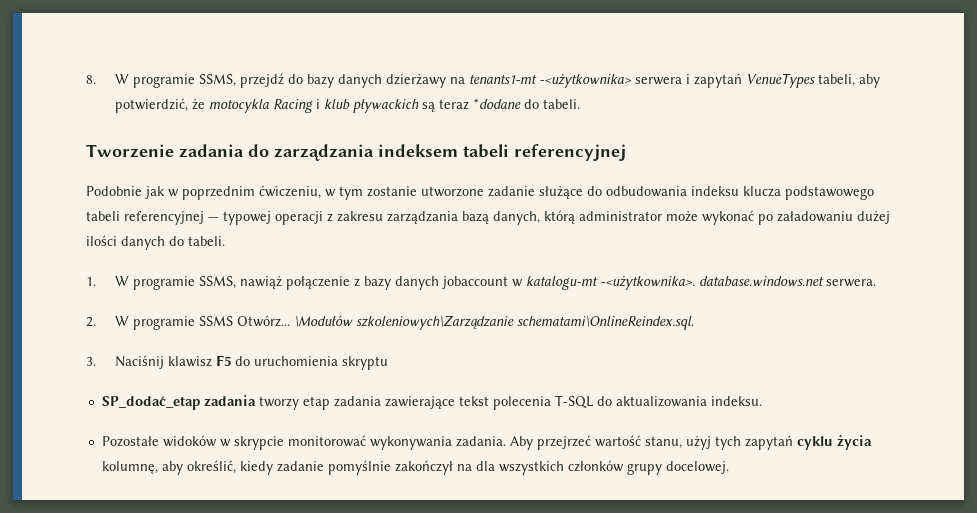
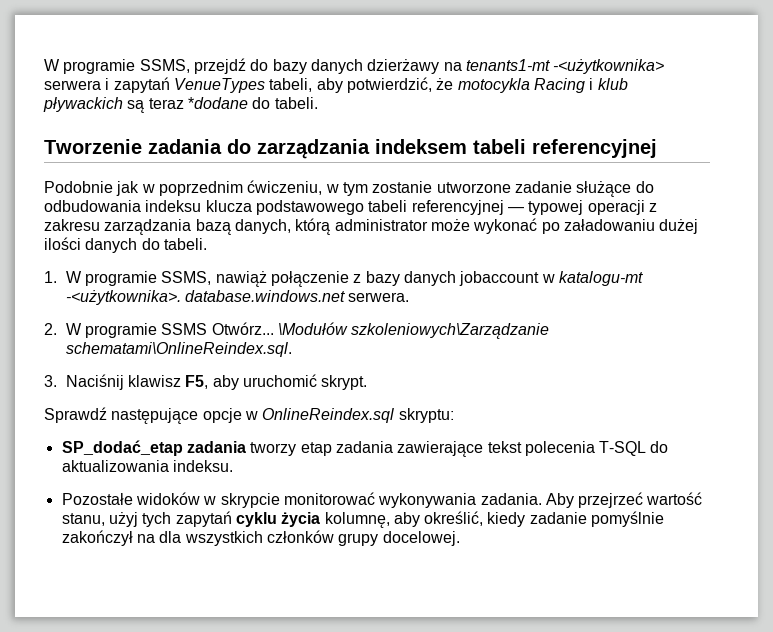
- 8. W programie SSMS, przejdź do bazy danych dzierżawy na tenants1-mt -<użytkownika> serwera i zapytań VenueTypes tabeli, aby potwierdzić, że motocykla Racing i klub pływackich są teraz *dodane do tabeli.
+ W programie SSMS, przejdź do bazy danych dzierżawy na tenants1-mt -<użytkownika> serwera i zapytań VenueTypes tabeli, aby potwierdzić, że motocykla Racing i klub pływackich są teraz *dodane do tabeli.
- 3. Naciśnij klawisz F5 do uruchomienia skryptu
+ 3. Naciśnij klawisz F5, aby uruchomić skrypt.
+ Sprawdź następujące opcje w OnlineReindex.sql skryptu:

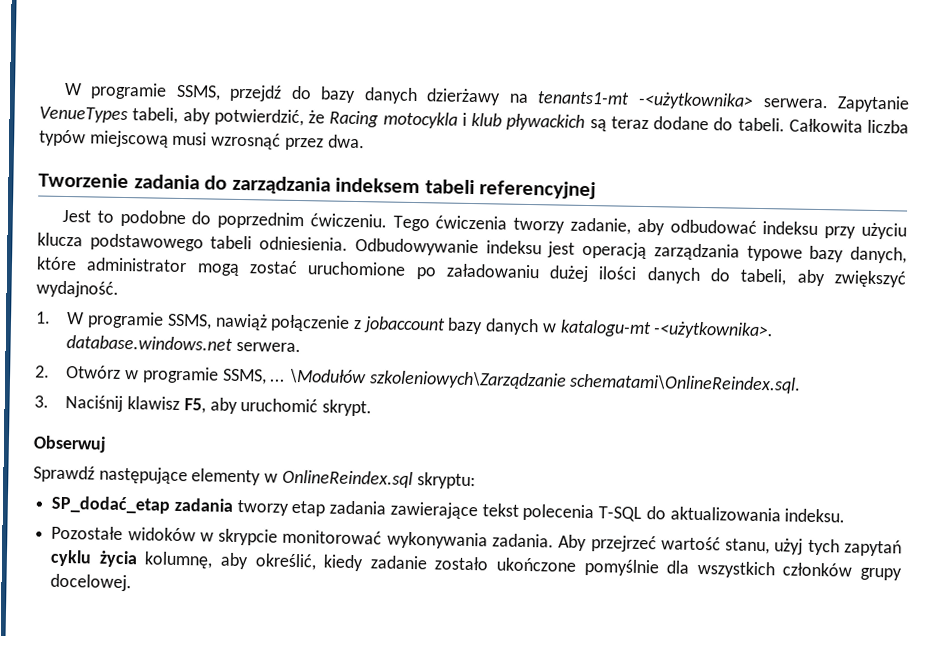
- W programie SSMS, przejdź do bazy danych dzierżawy na tenants1-mt -<użytkownika> serwera i zapytań VenueTypes tabeli, aby potwierdzić, że motocykla Racing i klub pływackich są teraz *dodane do tabeli.
+ W programie SSMS, przejdź do bazy danych dzierżawy na tenants1-mt -<użytkownika> serwera. Zapytanie VenueTypes tabeli, aby potwierdzić, że Racing motocykla i klub pływackich są teraz dodane do tabeli. Całkowita liczba typów miejscową musi wzrosnąć przez dwa.
- Podobnie jak w poprzednim ćwiczeniu, w tym zostanie utworzone zadanie służące do odbudowania indeksu klucza podstawowego tabeli referencyjnej — typowej operacji z zakresu zarządzania bazą danych, którą administrator może wykonać po załadowaniu dużej ilości danych do tabeli.
+ Jest to podobne do poprzednim ćwiczeniu. Tego ćwiczenia tworzy zadanie, aby odbudować indeksu przy użyciu klucza podstawowego tabeli odniesienia. Odbudowywanie indeksu jest operacją zarządzania typowe bazy danych, które administrator mogą zostać uruchomione po załadowaniu dużej ilości danych do tabeli, aby zwiększyć wydajność.
- 1. W programie SSMS, nawiąż połączenie z bazy danych jobaccount w katalogu-mt -<użytkownika>. database.windows.net serwera.
+ 1. W programie SSMS, nawiąż połączenie z jobaccount bazy danych w katalogu-mt -<użytkownika>. database.windows.net serwera.
- 2. W programie SSMS Otwórz...
+ 2. Otwórz w programie SSMS, ...
+ Obserwuj
- Sprawdź następujące opcje w OnlineReindex.sql skryptu:
+ Sprawdź następujące elementy w OnlineReindex.sql skryptu:
- Aby przejrzeć wartość stanu, użyj tych zapytań cyklu życia kolumnę, aby określić, kiedy zadanie pomyślnie zakończył na dla wszystkich członków grupy docelowej.
+ Aby przejrzeć wartość stanu, użyj tych zapytań cyklu życia kolumnę, aby określić, kiedy zadanie zostało ukończone pomyślnie dla wszystkich członków grupy docelowej.

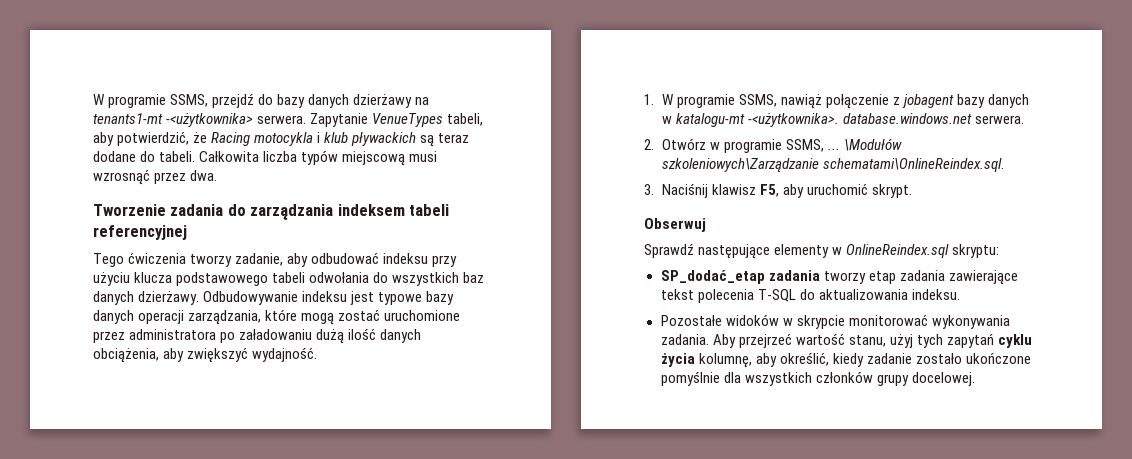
- Jest to podobne do poprzednim ćwiczeniu. Tego ćwiczenia tworzy zadanie, aby odbudować indeksu przy użyciu klucza podstawowego tabeli odniesienia. Odbudowywanie indeksu jest operacją zarządzania typowe bazy danych, które administrator mogą zostać uruchomione po załadowaniu dużej ilości danych do tabeli, aby zwiększyć wydajność.
+ Tego ćwiczenia tworzy zadanie, aby odbudować indeksu przy użyciu klucza podstawowego tabeli odwołania do wszystkich baz danych dzierżawy. Odbudowywanie indeksu jest typowe bazy danych operacji zarządzania, które mogą zostać uruchomione przez administratora po załadowaniu dużą ilość danych obciążenia, aby zwiększyć wydajność.
- 1. W programie SSMS, nawiąż połączenie z jobaccount bazy danych w katalogu-mt -<użytkownika>. database.windows.net serwera.
+ 1. W programie SSMS, nawiąż połączenie z jobagent bazy danych w katalogu-mt -<użytkownika>. database.windows.net serwera.

